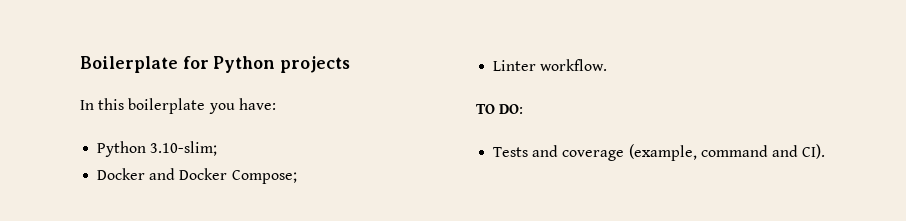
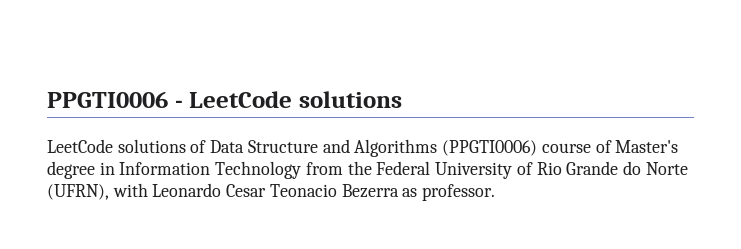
- Boilerplate for Python projects
- In this boilerplate you have:
- Python 3.10-slim;
- Docker and Docker Compose;
- Linter workflow.
- TO DO:
- Tests and coverage (example, command and CI).
+ PPGTI0006 - LeetCode solutions
+ LeetCode solutions of Data Structure and Algorithms (PPGTI0006) course of Master's degree in Information Technology from the Federal University of Rio Grande do Norte (UFRN), with Leonardo Cesar Teonacio Bezerra as professor.

